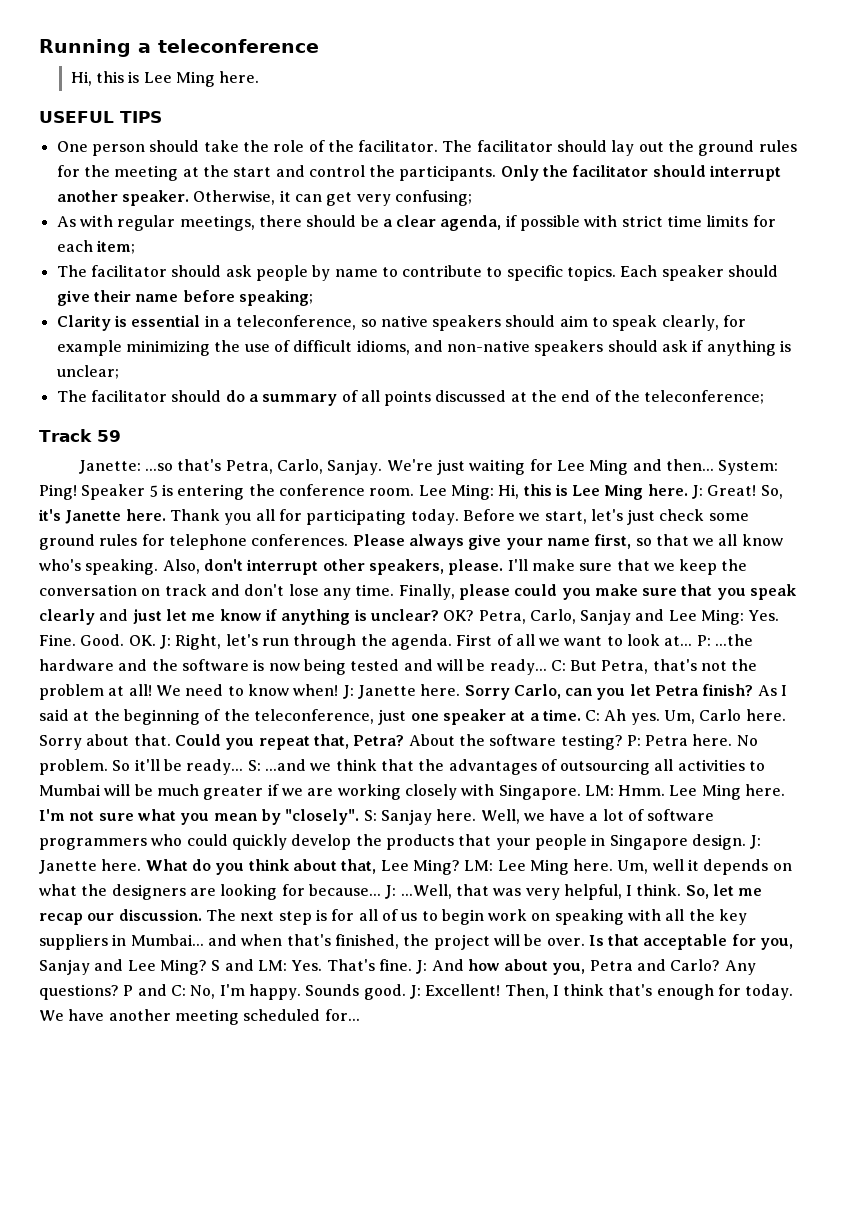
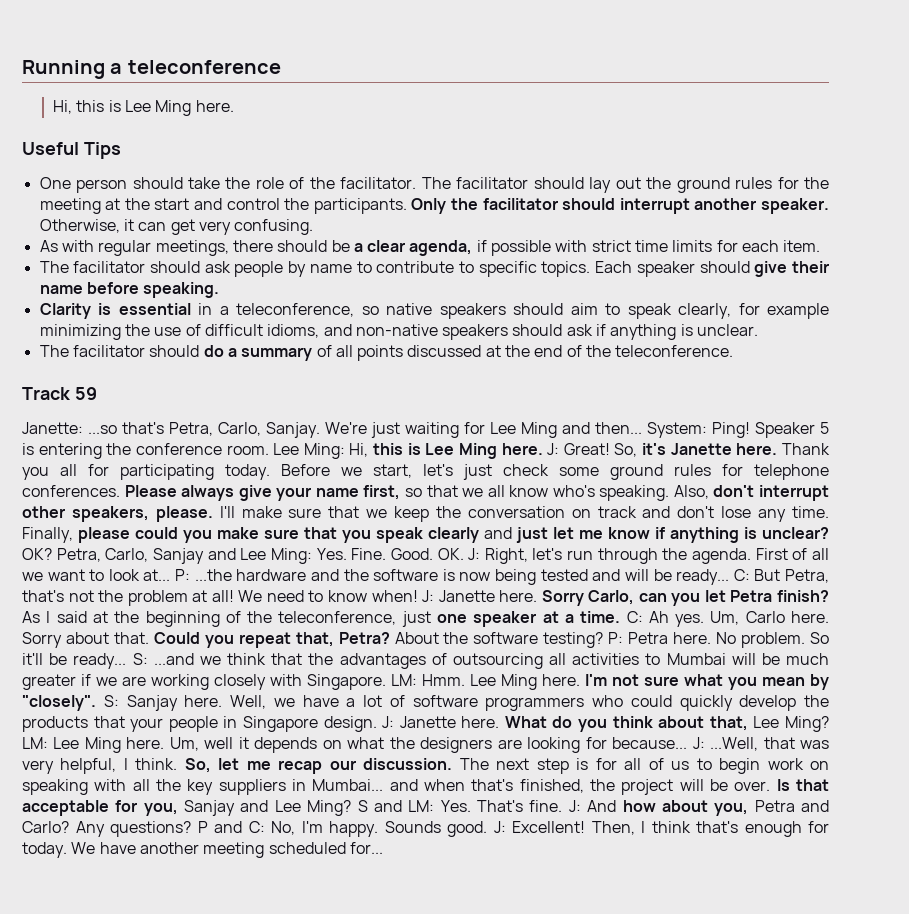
- USEFUL TIPS
+ Useful Tips
- Otherwise, it can get very confusing;
+ Otherwise, it can get very confusing.
- As with regular meetings, there should be a clear agenda, if possible with strict time limits for each item;
+ As with regular meetings, there should be a clear agenda, if possible with strict time limits for each item.
- Each speaker should give their name before speaking;
+ Each speaker should give their name before speaking.
- Clarity is essential in a teleconference, so native speakers should aim to speak clearly, for example minimizing the use of difficult idioms, and non-native speakers should ask if anything is unclear;
+ Clarity is essential in a teleconference, so native speakers should aim to speak clearly, for example minimizing the use of difficult idioms, and non-native speakers should ask if anything is unclear.
- The facilitator should do a summary of all points discussed at the end of the teleconference;
+ The facilitator should do a summary of all points discussed at the end of the teleconference.

